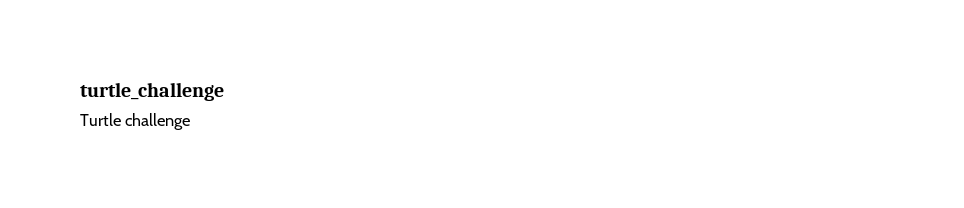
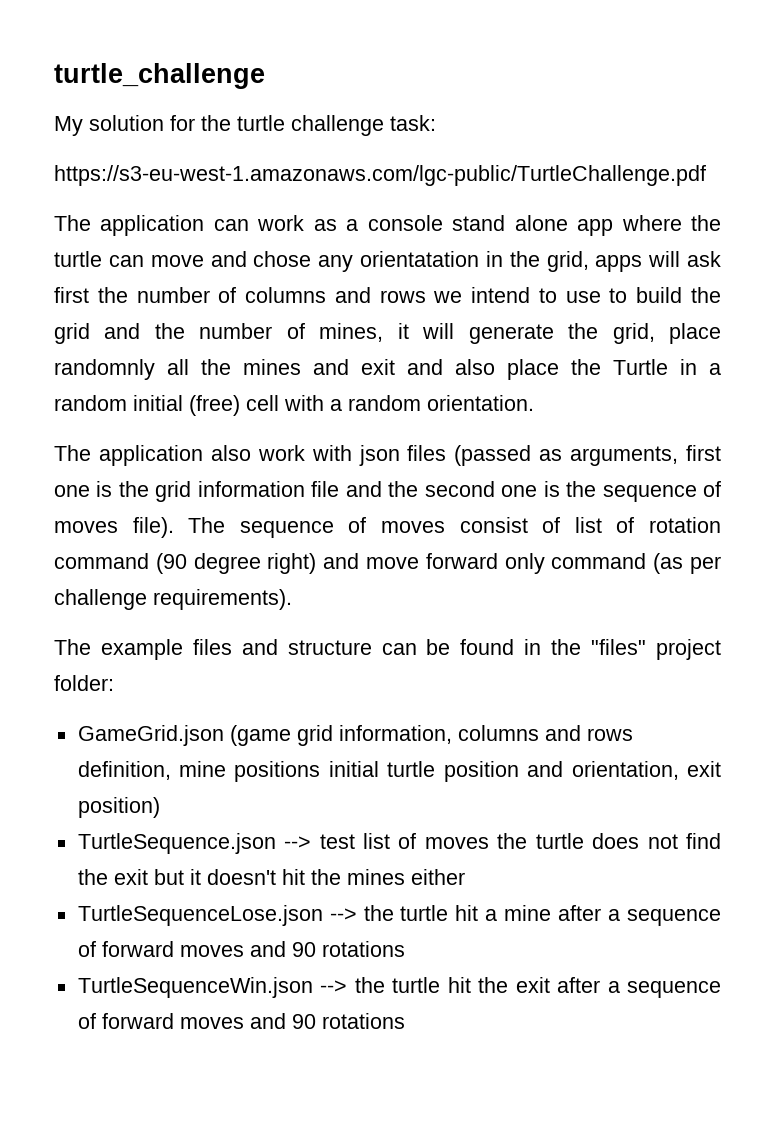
- Turtle challenge
+ My solution for the turtle challenge task:
+ https://s3-eu-west-1.amazonaws.com/lgc-public/TurtleChallenge.pdf
+ The application can work as a console stand alone app where the turtle can move and chose any orientatation in the grid, apps will ask first the number of columns and rows we intend to use to build the grid and the number of mines, it will generate the grid, place randomnly all the mines and exit and also place the Turtle in a random initial (free) cell with a random orientation.
+ The application also work with json files (passed as arguments, first one is the grid information file and the second one is the sequence of moves file). The sequence of moves consist of list of rotation command (90 degree right) and move forward only command (as per challenge requirements).
+ The example files and structure can be found in the "files" project folder:
+ GameGrid.json (game grid information, columns and rows definition, mine positions initial turtle position and orientation, exit position)
+ TurtleSequence.json --> test list of moves the turtle does not find the exit but it doesn't hit the mines either
+ TurtleSequenceLose.json --> the turtle hit a mine after a sequence of forward moves and 90 rotations
+ TurtleSequenceWin.json --> the turtle hit the exit after a sequence of forward moves and 90 rotations

